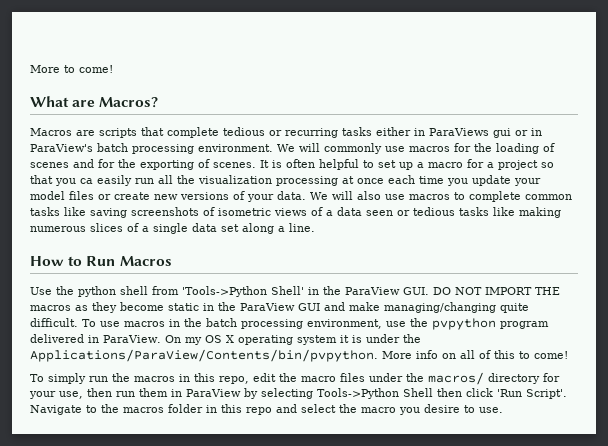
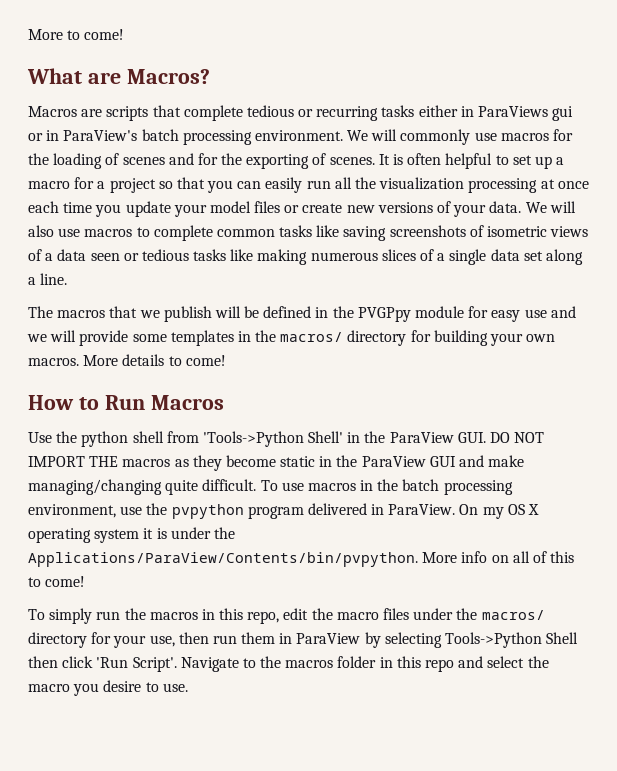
- It is often helpful to set up a macro for a project so that you ca easily run all the visualization processing at once each time you update your model files or create new versions of your data.
+ It is often helpful to set up a macro for a project so that you can easily run all the visualization processing at once each time you update your model files or create new versions of your data.
+ The macros that we publish will be defined in the PVGPpy module for easy use and we will provide some templates in the macros/ directory for building your own macros. More details to come!

